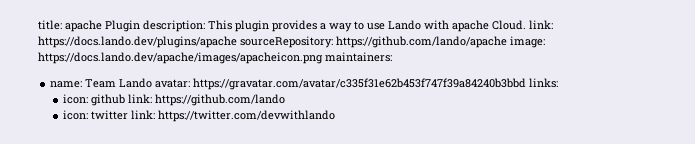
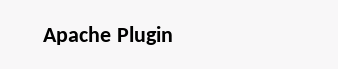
- title: apache Plugin description: This plugin provides a way to use Lando with apache Cloud. link: https://docs.lando.dev/plugins/apache sourceRepository: https://github.com/lando/apache image: https://docs.lando.dev/apache/images/apacheicon.png maintainers:
- name: Team Lando avatar: https://gravatar.com/avatar/c335f31e62b453f747f39a84240b3bbd links:
- icon: github link: https://github.com/lando
- icon: twitter link: https://twitter.com/devwithlando
+ Apache Plugin

